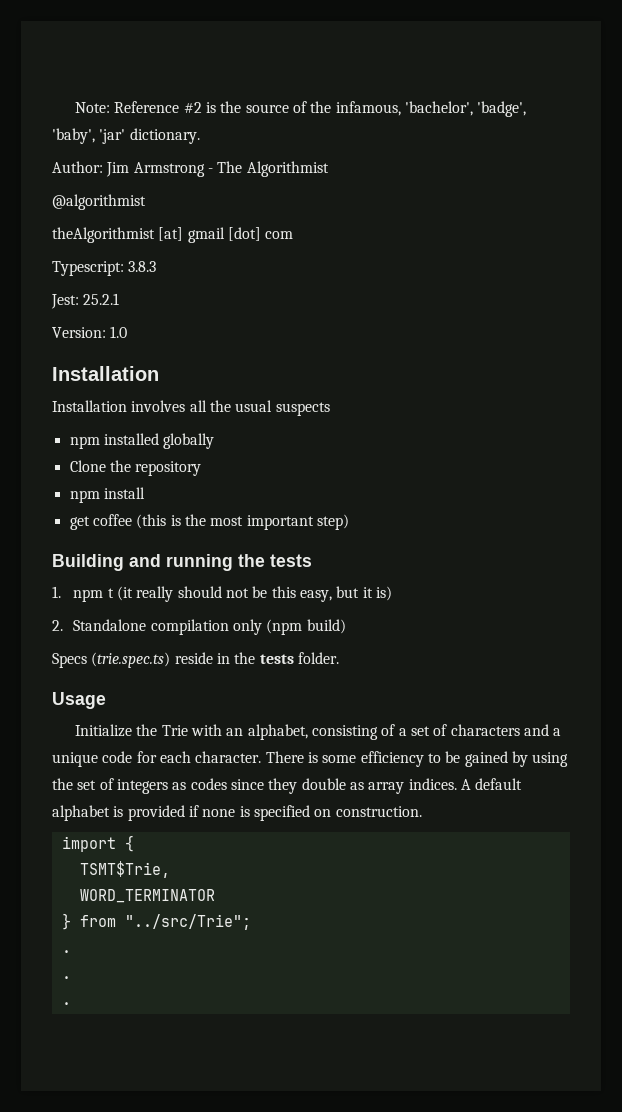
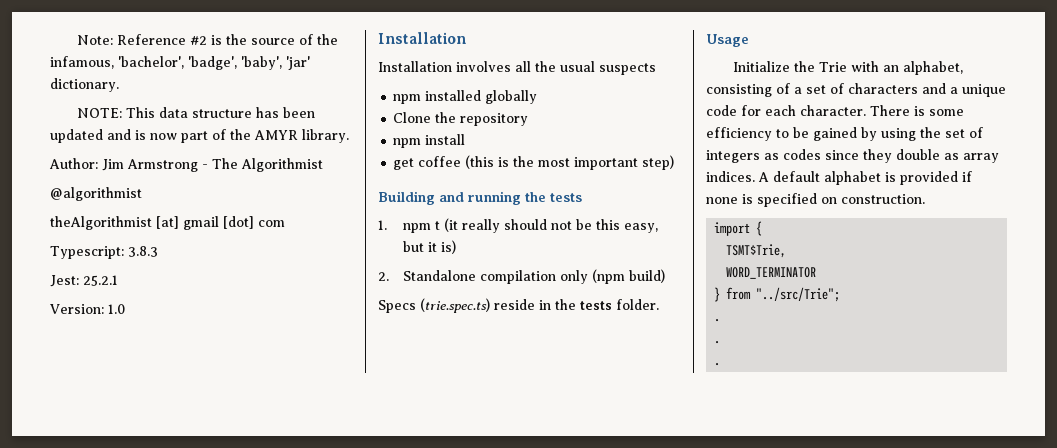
+ NOTE: This data structure has been updated and is now part of the AMYR library.

